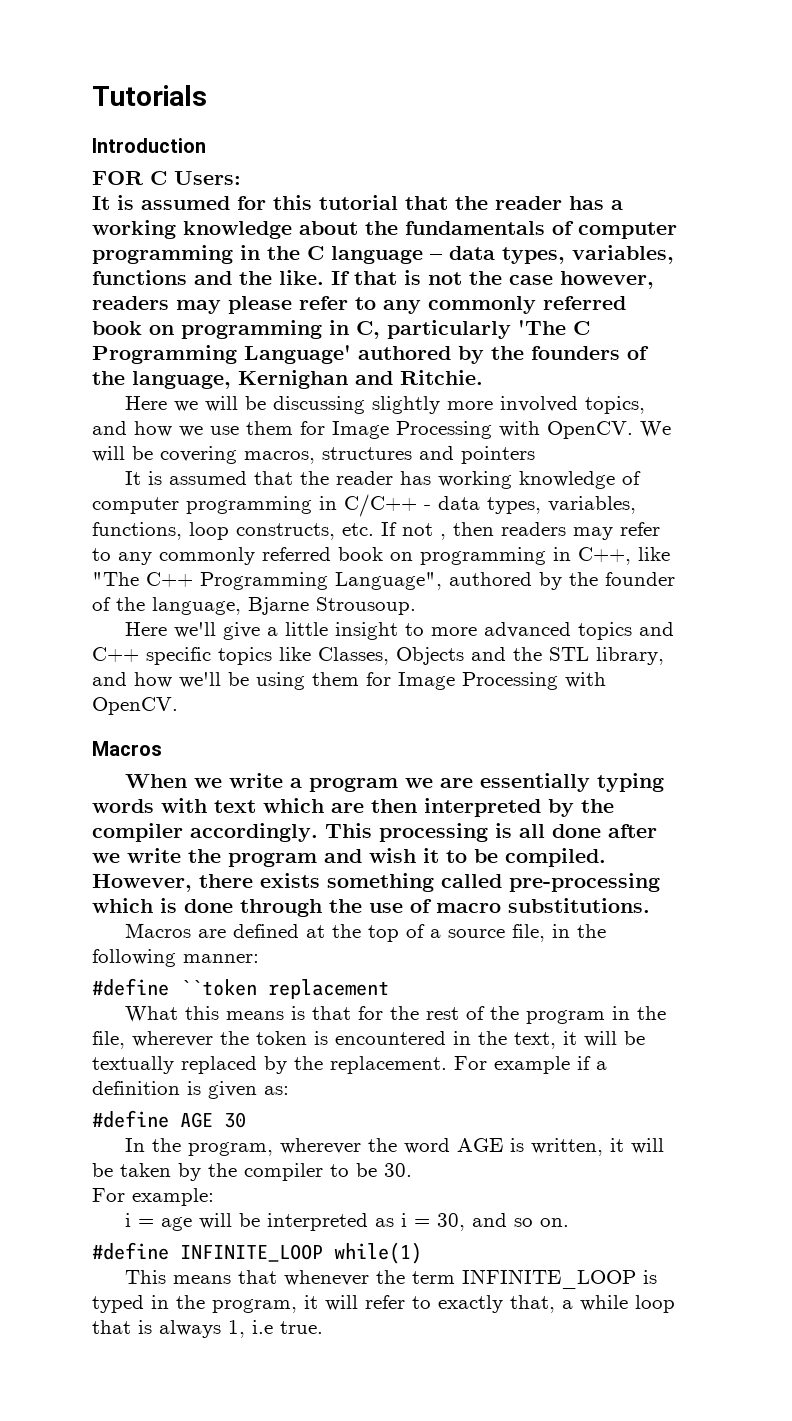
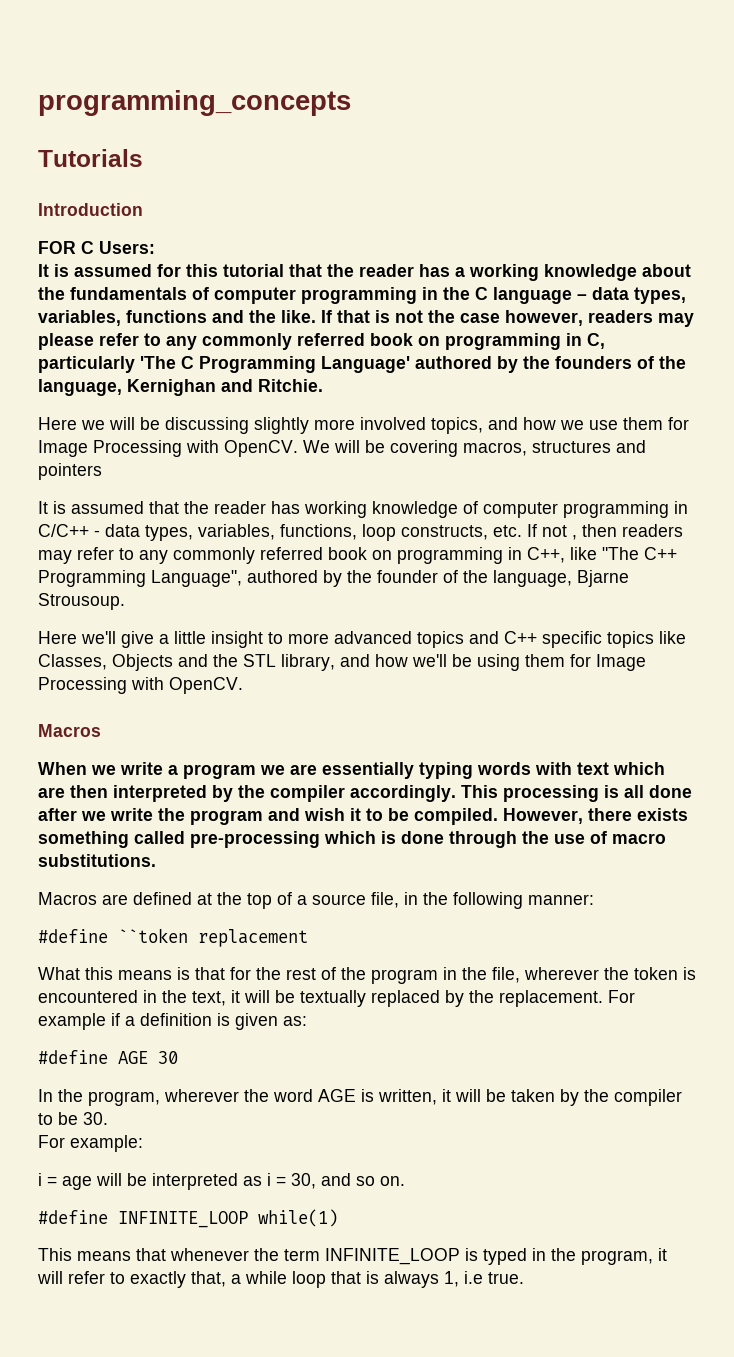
+ programming_concepts

